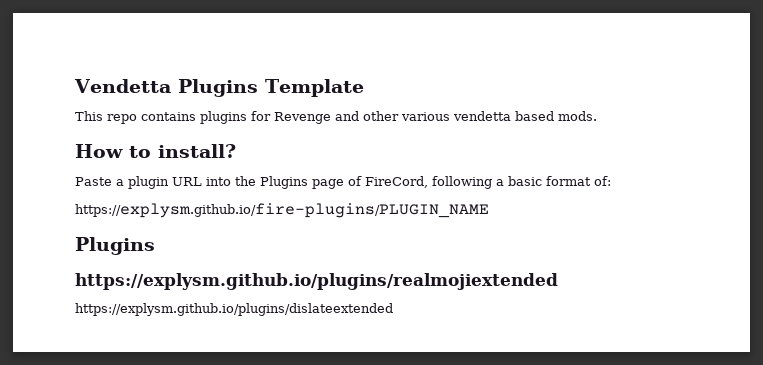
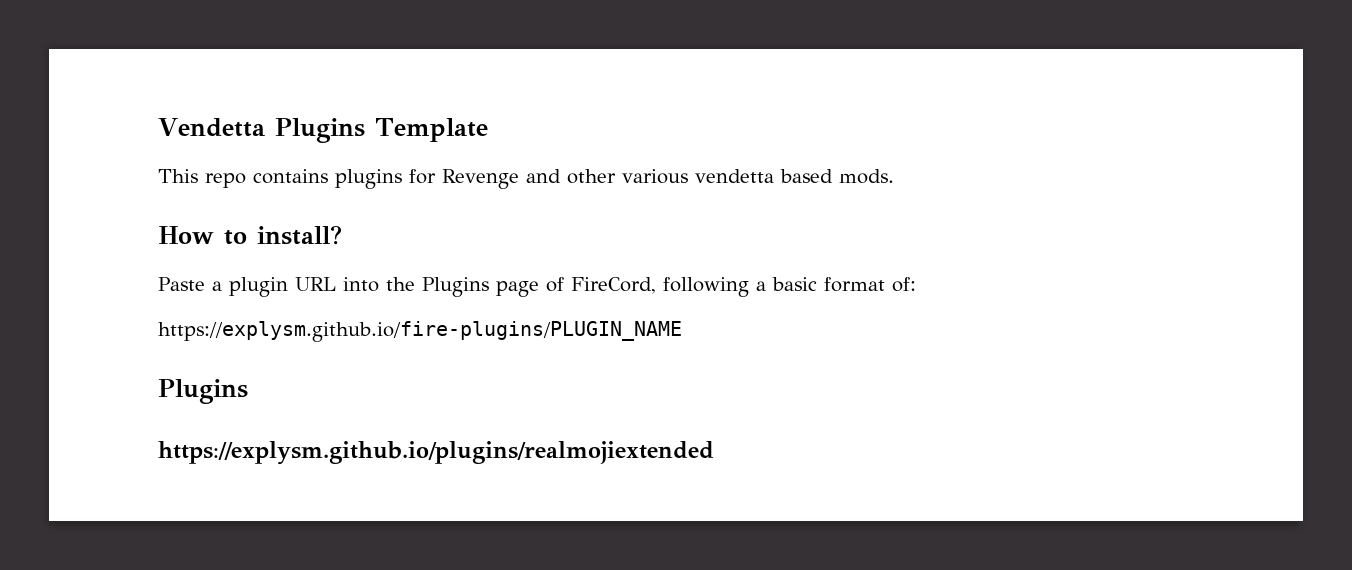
- https://explysm.github.io/plugins/dislateextended

